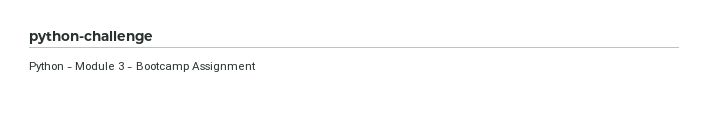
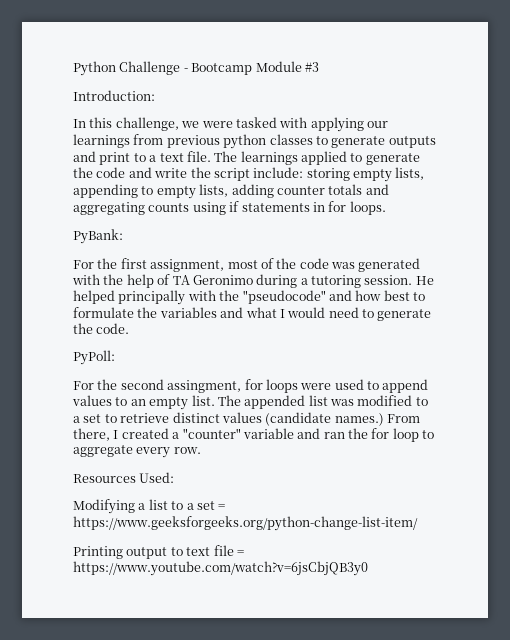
- python-challenge
- Python - Module 3 - Bootcamp Assignment
+ Python Challenge - Bootcamp Module #3
+ Introduction:
+ In this challenge, we were tasked with applying our learnings from previous python classes to generate outputs and print to a text file. The learnings applied to generate the code and write the script include: storing empty lists, appending to empty lists, adding counter totals and aggregating counts using if statements in for loops.
+ PyBank:
+ For the first assignment, most of the code was generated with the help of TA Geronimo during a tutoring session. He helped principally with the "pseudocode" and how best to formulate the variables and what I would need to generate the code.
+ PyPoll:
+ For the second assingment, for loops were used to append values to an empty list. The appended list was modified to a set to retrieve distinct values (candidate names.) From there, I created a "counter" variable and ran the for loop to aggregate every row.
+ Resources Used:
+ Modifying a list to a set = https://www.geeksforgeeks.org/python-change-list-item/
+ Printing output to text file = https://www.youtube.com/watch?v=6jsCbjQB3y0

